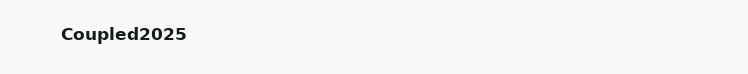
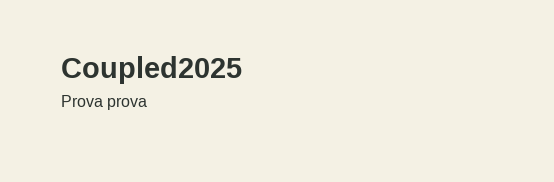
+ Prova prova

